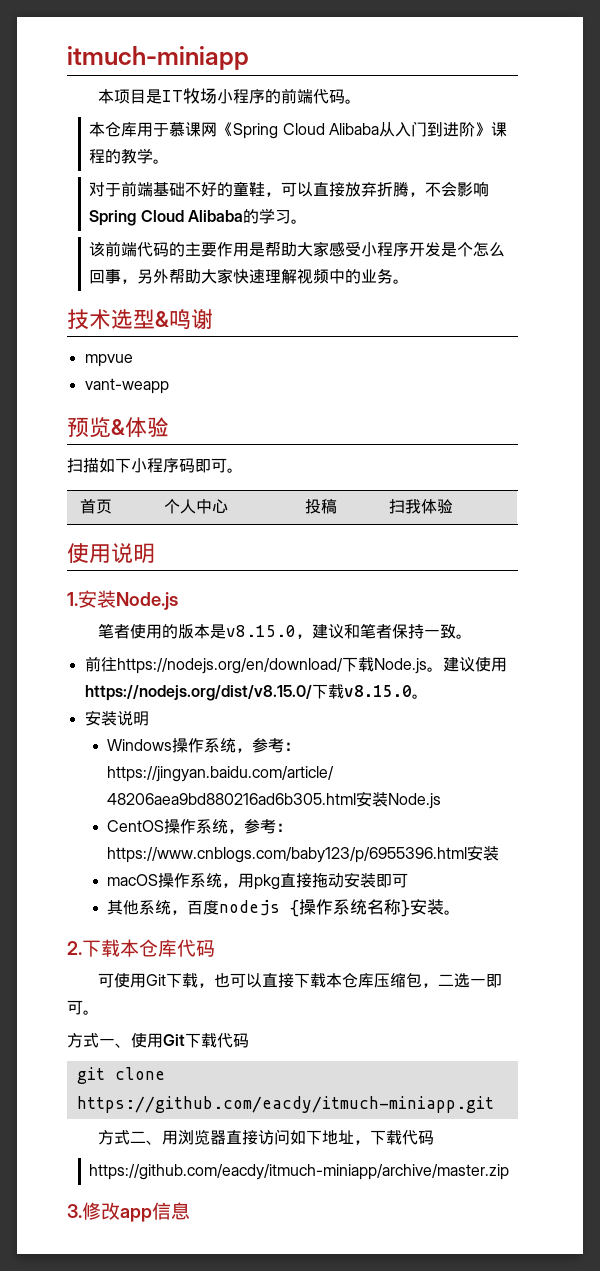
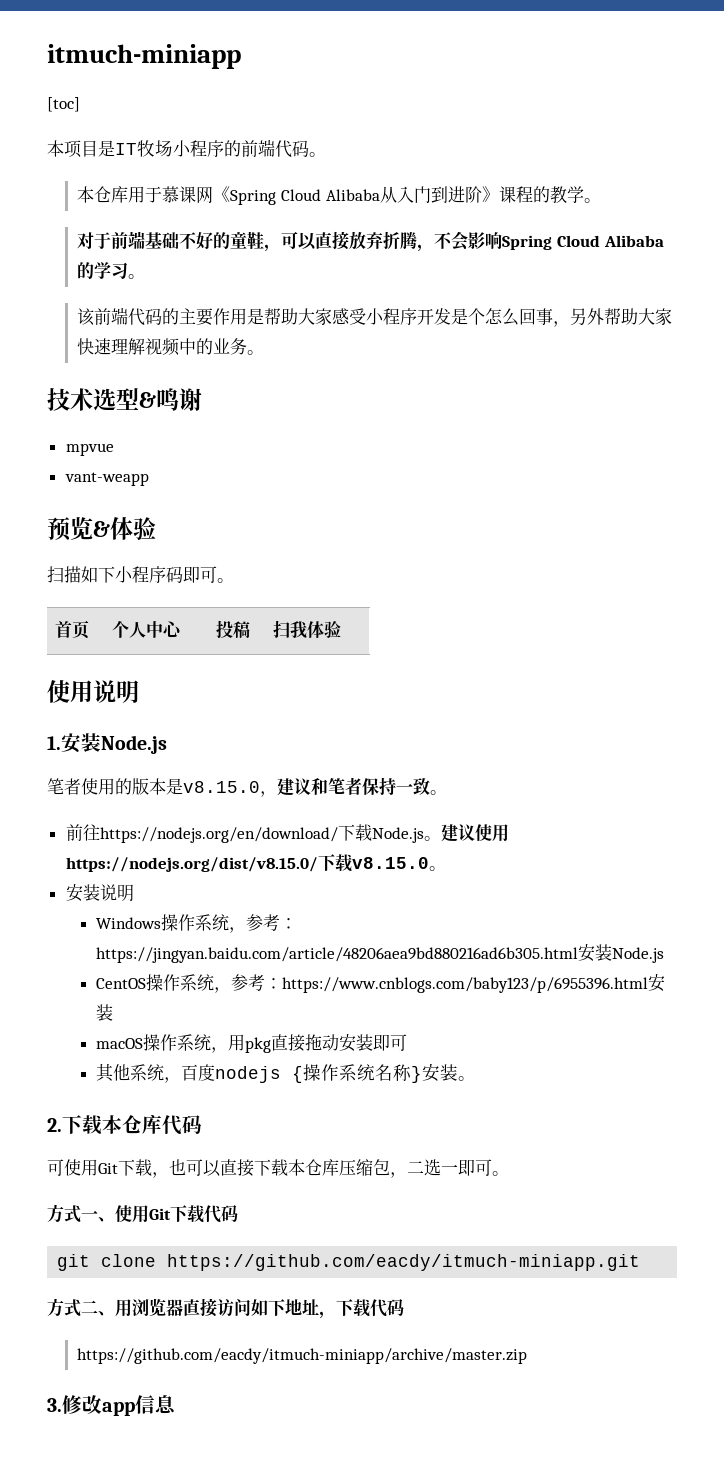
+ [toc]

